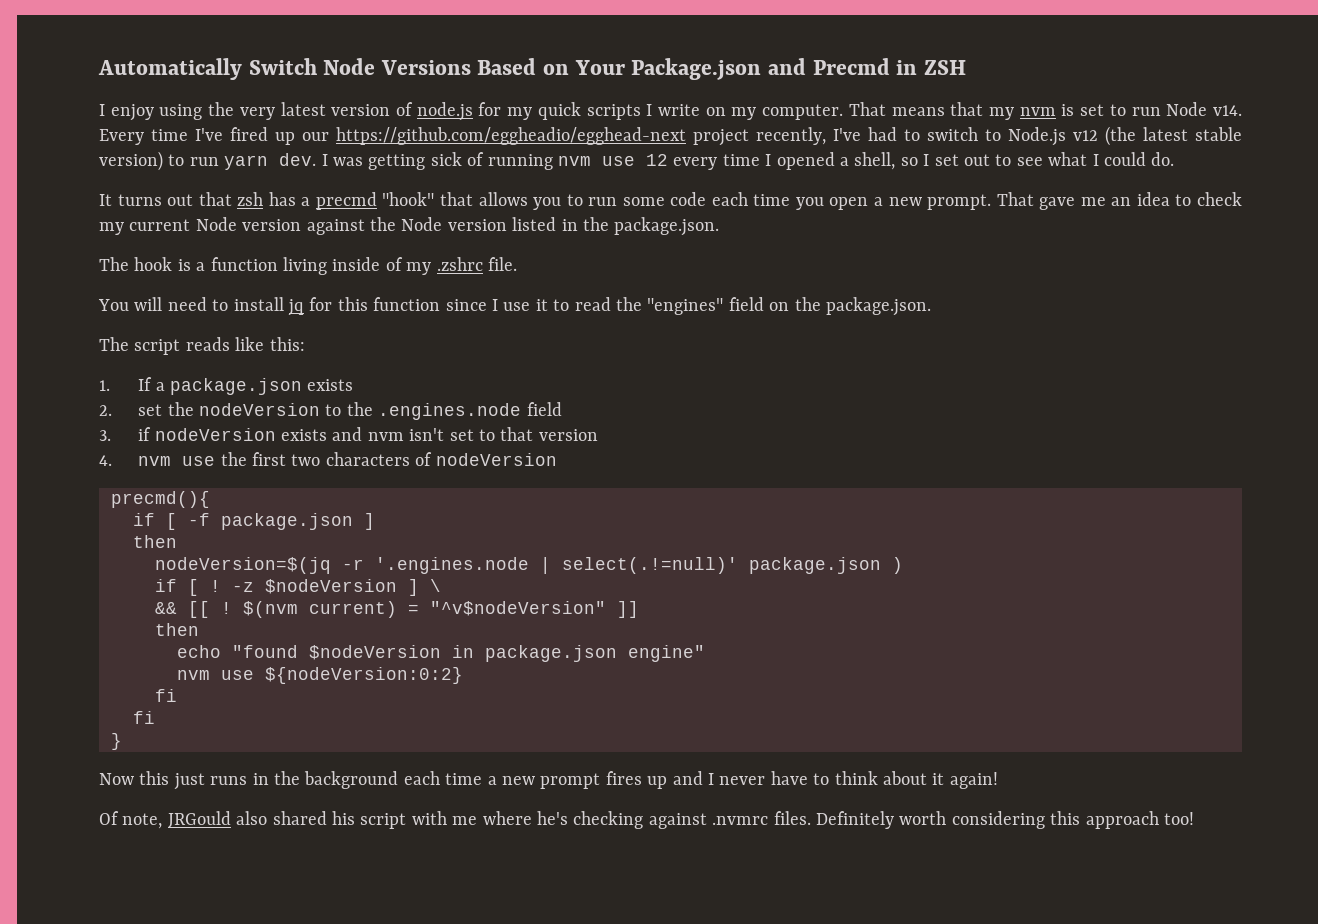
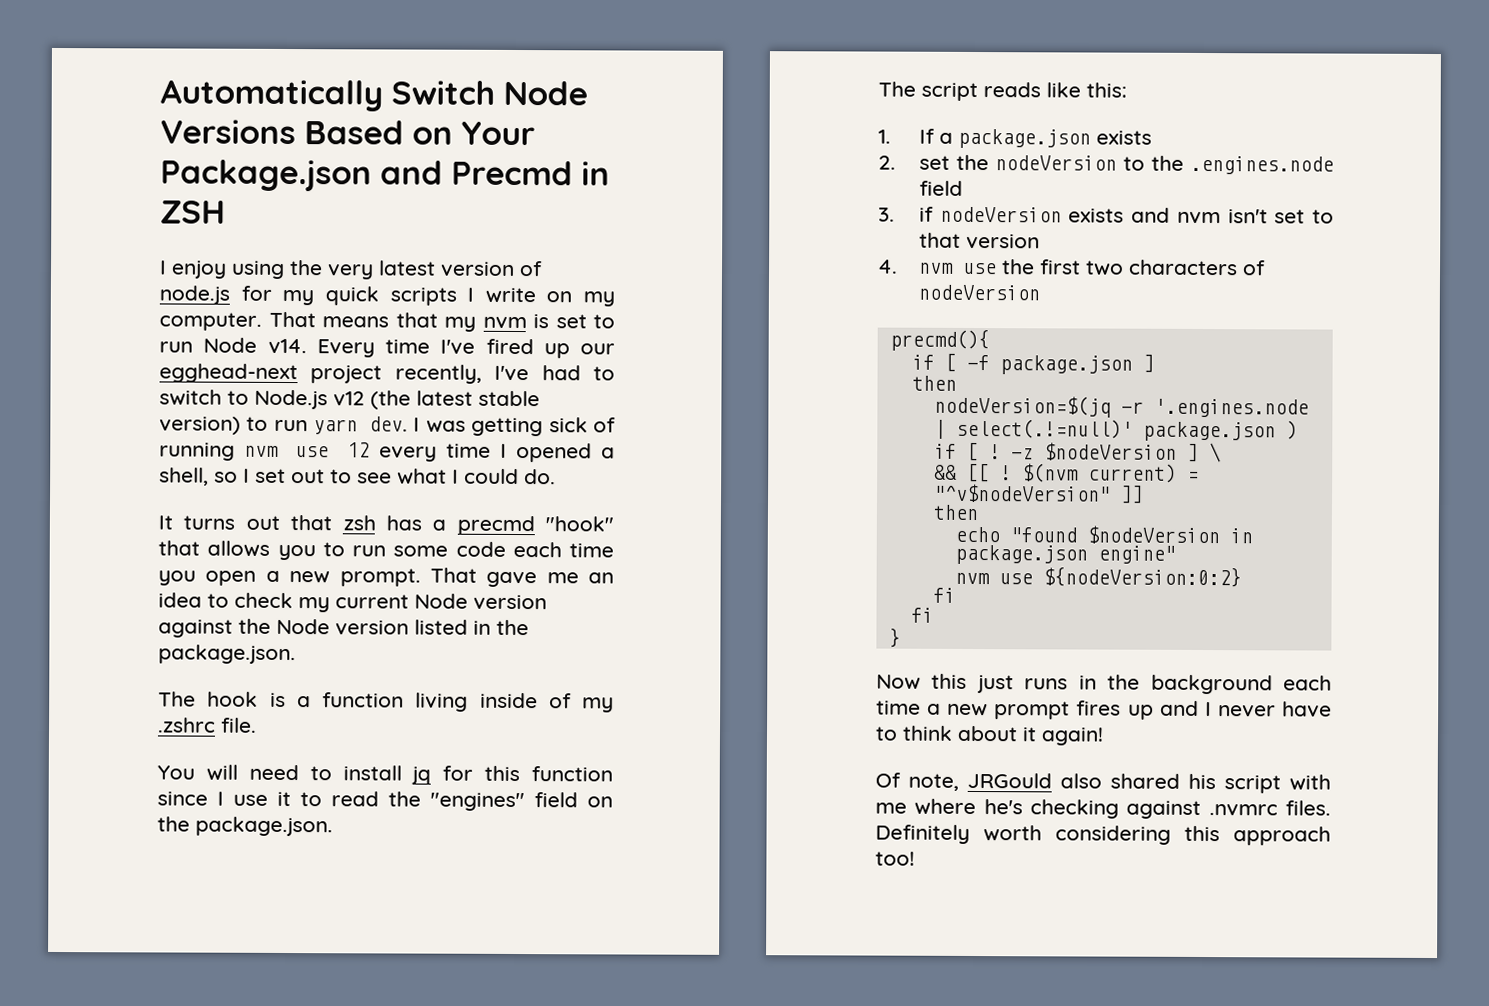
- Every time I've fired up our https://github.com/eggheadio/egghead-next project recently, I've had to switch to Node.js v12 (the latest stable version) to run yarn dev.
+ Every time I've fired up our egghead-next project recently, I've had to switch to Node.js v12 (the latest stable version) to run yarn dev.

